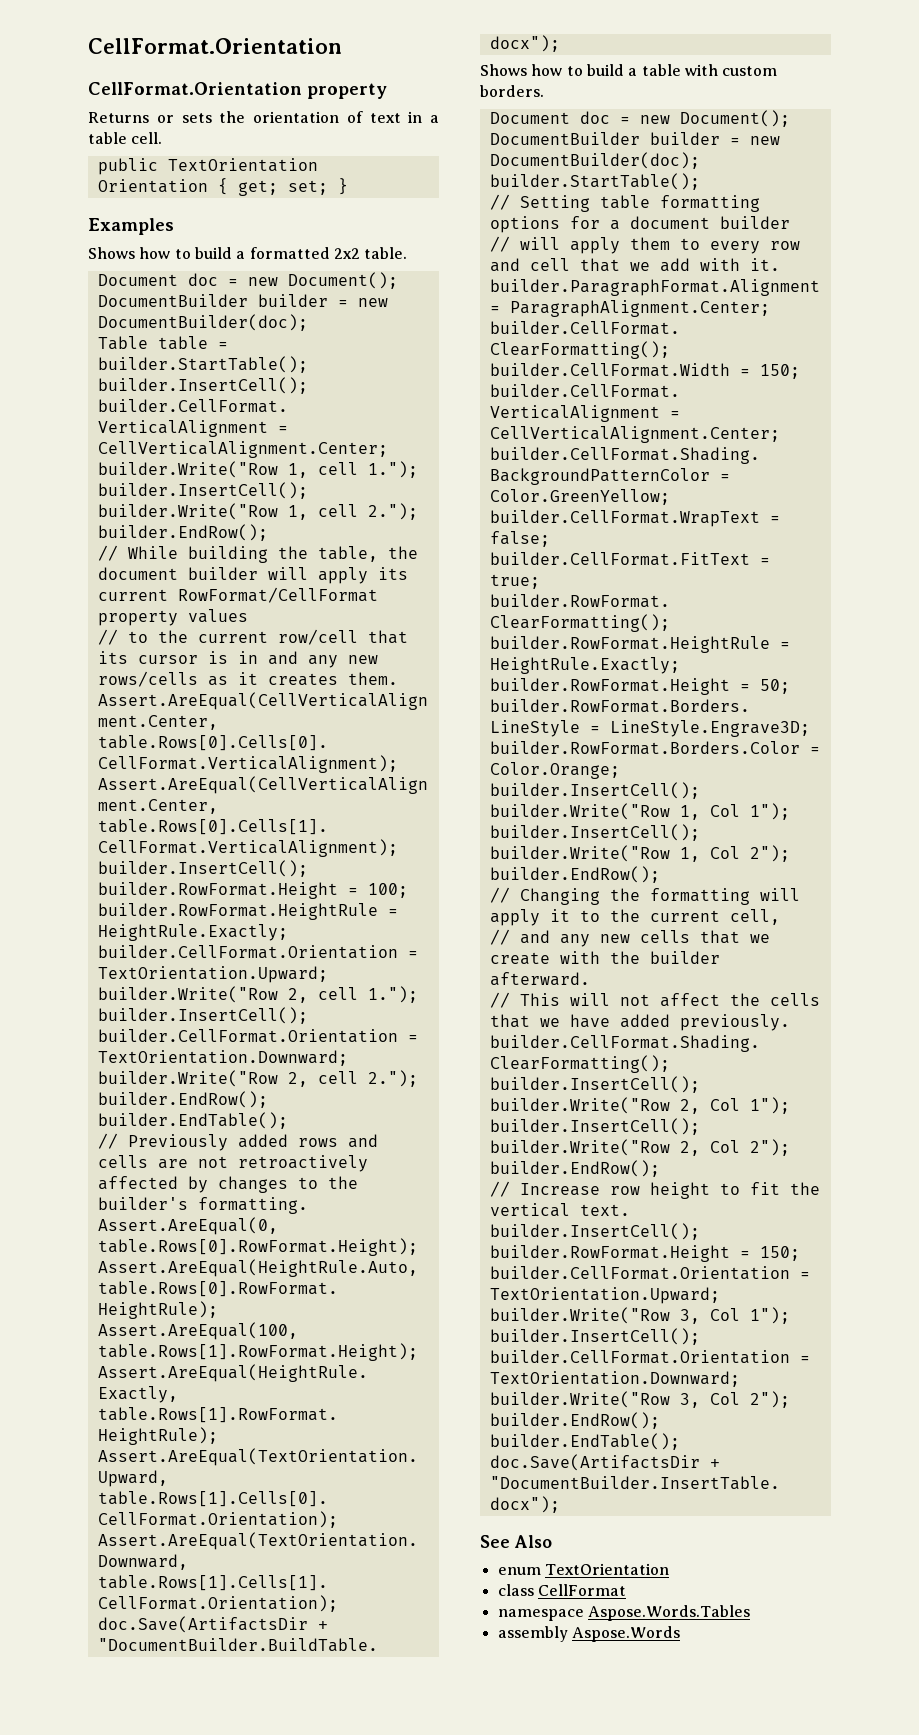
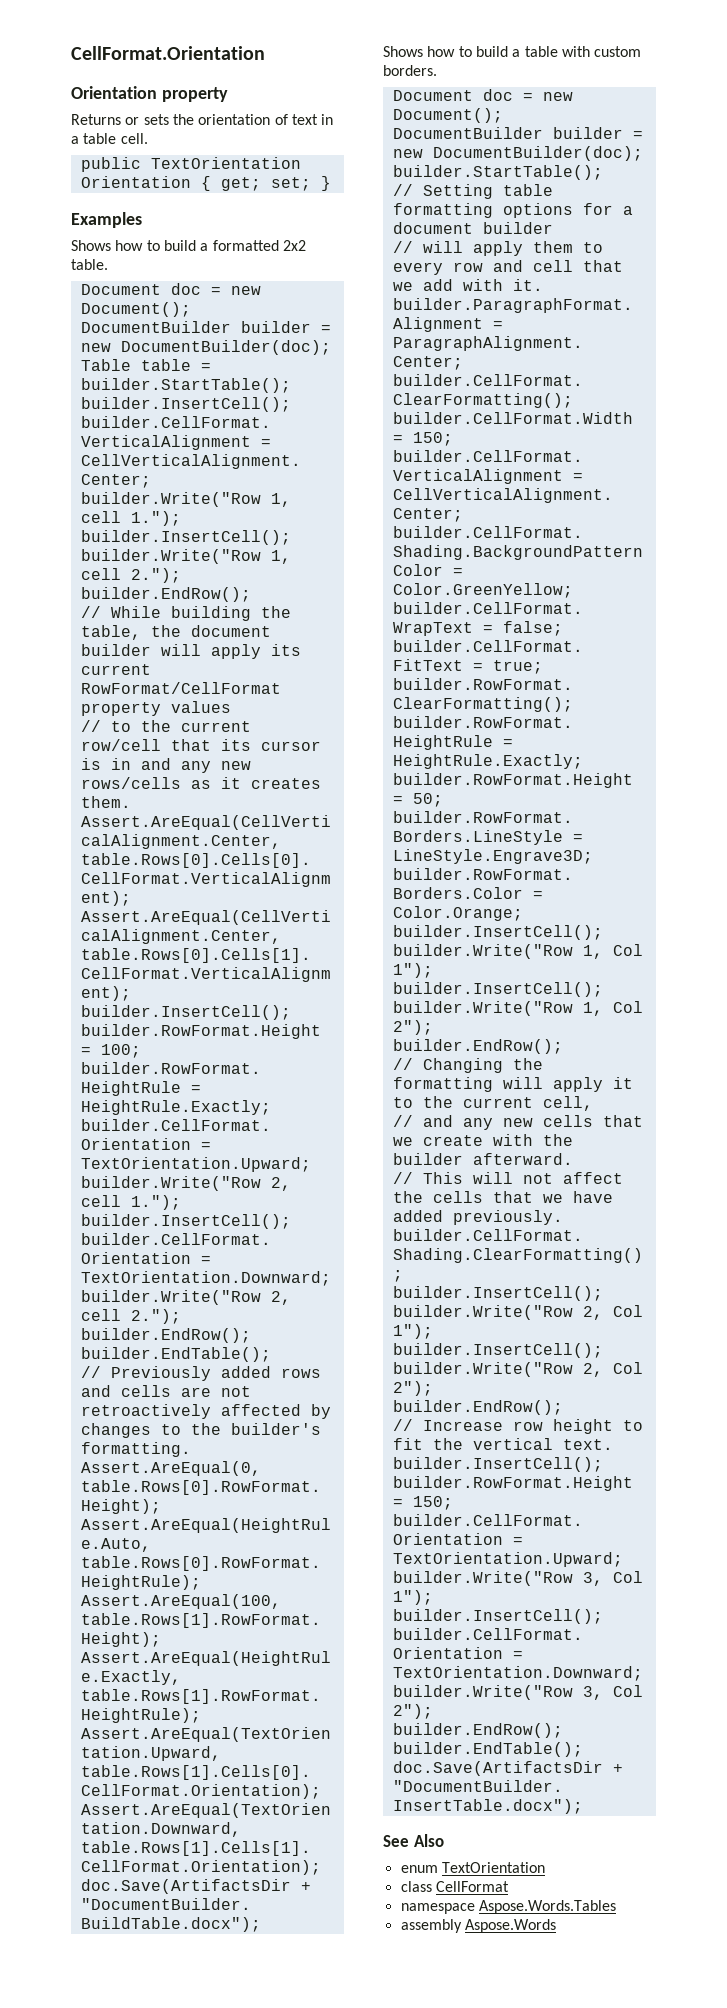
- CellFormat.Orientation property
+ Orientation property

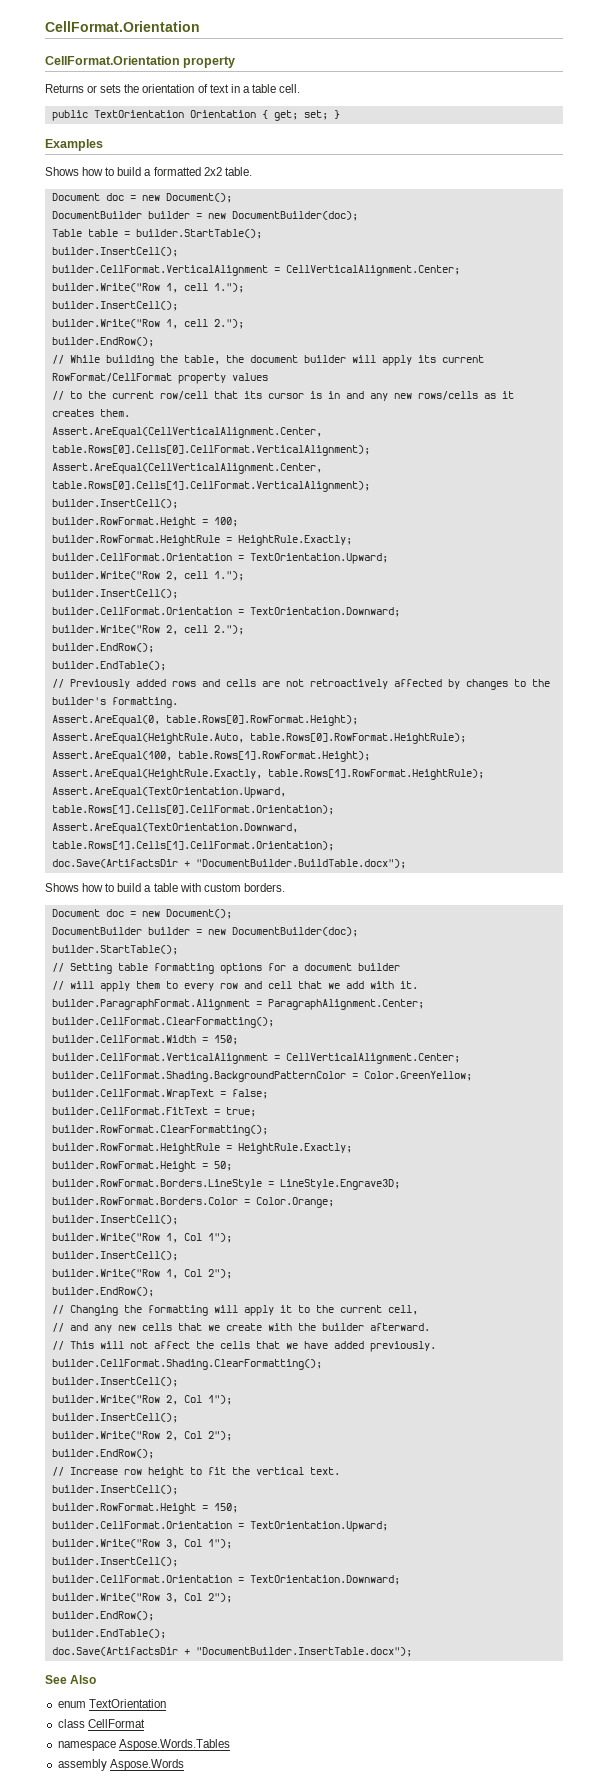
- Orientation property
+ CellFormat.Orientation property

